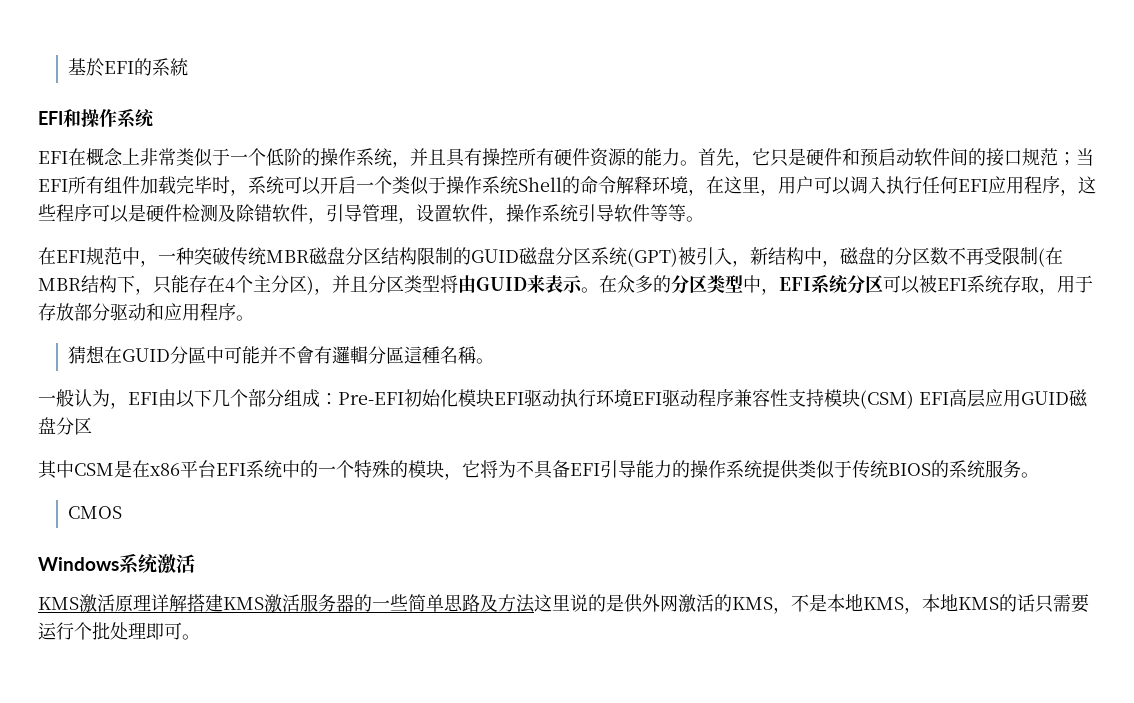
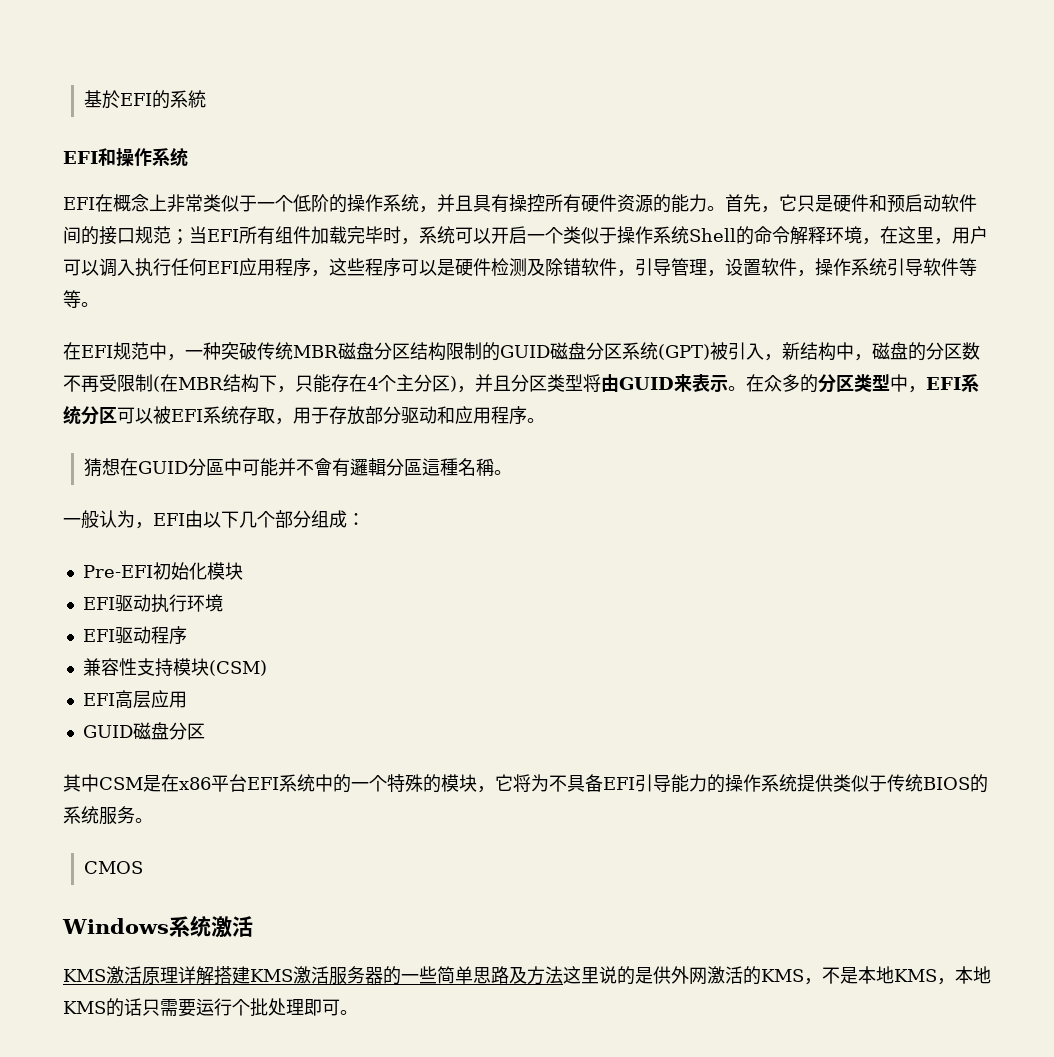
- 一般认为，EFI由以下几个部分组成：Pre-EFI初始化模块EFI驱动执行环境EFI驱动程序兼容性支持模块(CSM) EFI高层应用GUID磁盘分区
+ 一般认为，EFI由以下几个部分组成：
+ Pre-EFI初始化模块
+ EFI驱动执行环境
+ EFI驱动程序
+ 兼容性支持模块(CSM)
+ EFI高层应用
+ GUID磁盘分区

